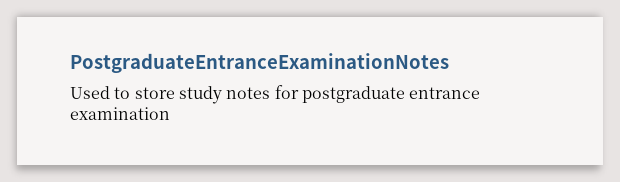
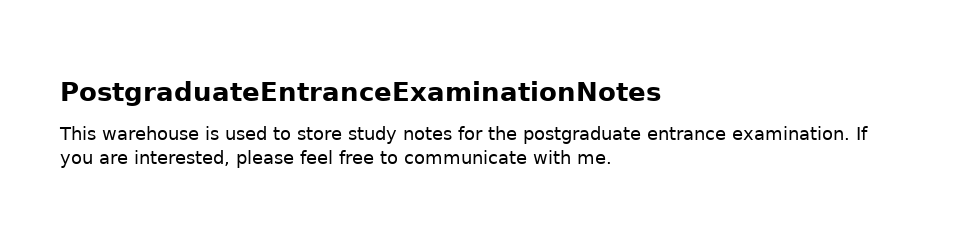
- Used to store study notes for postgraduate entrance examination
+ This warehouse is used to store study notes for the postgraduate entrance examination. If you are interested, please feel free to communicate with me.

